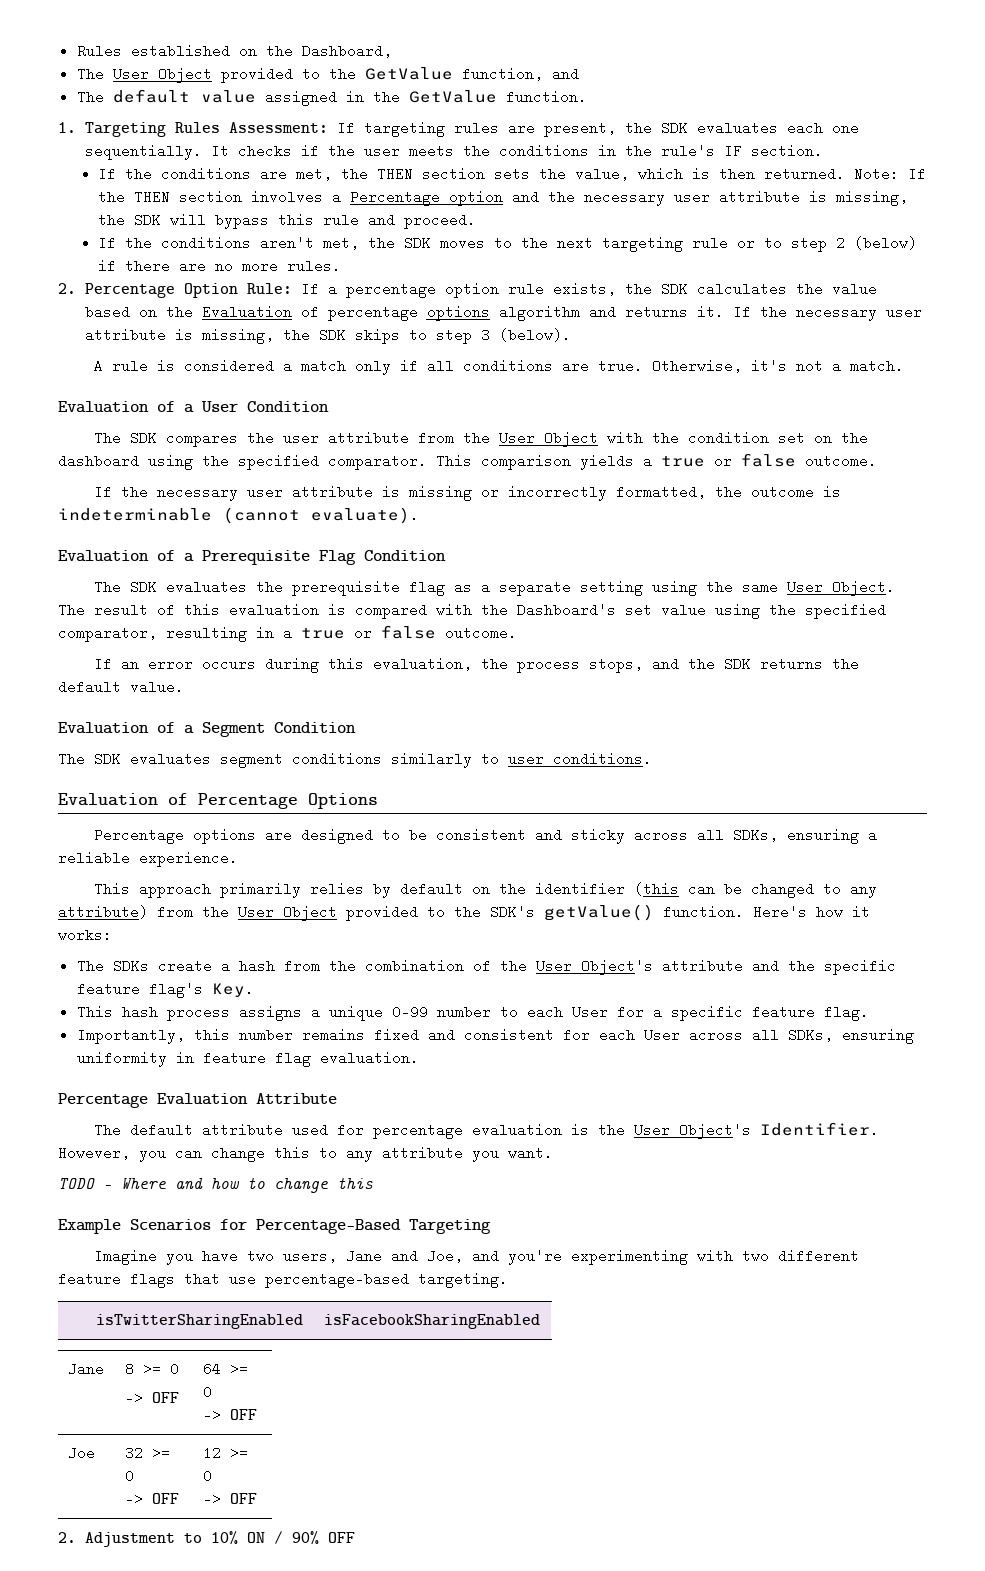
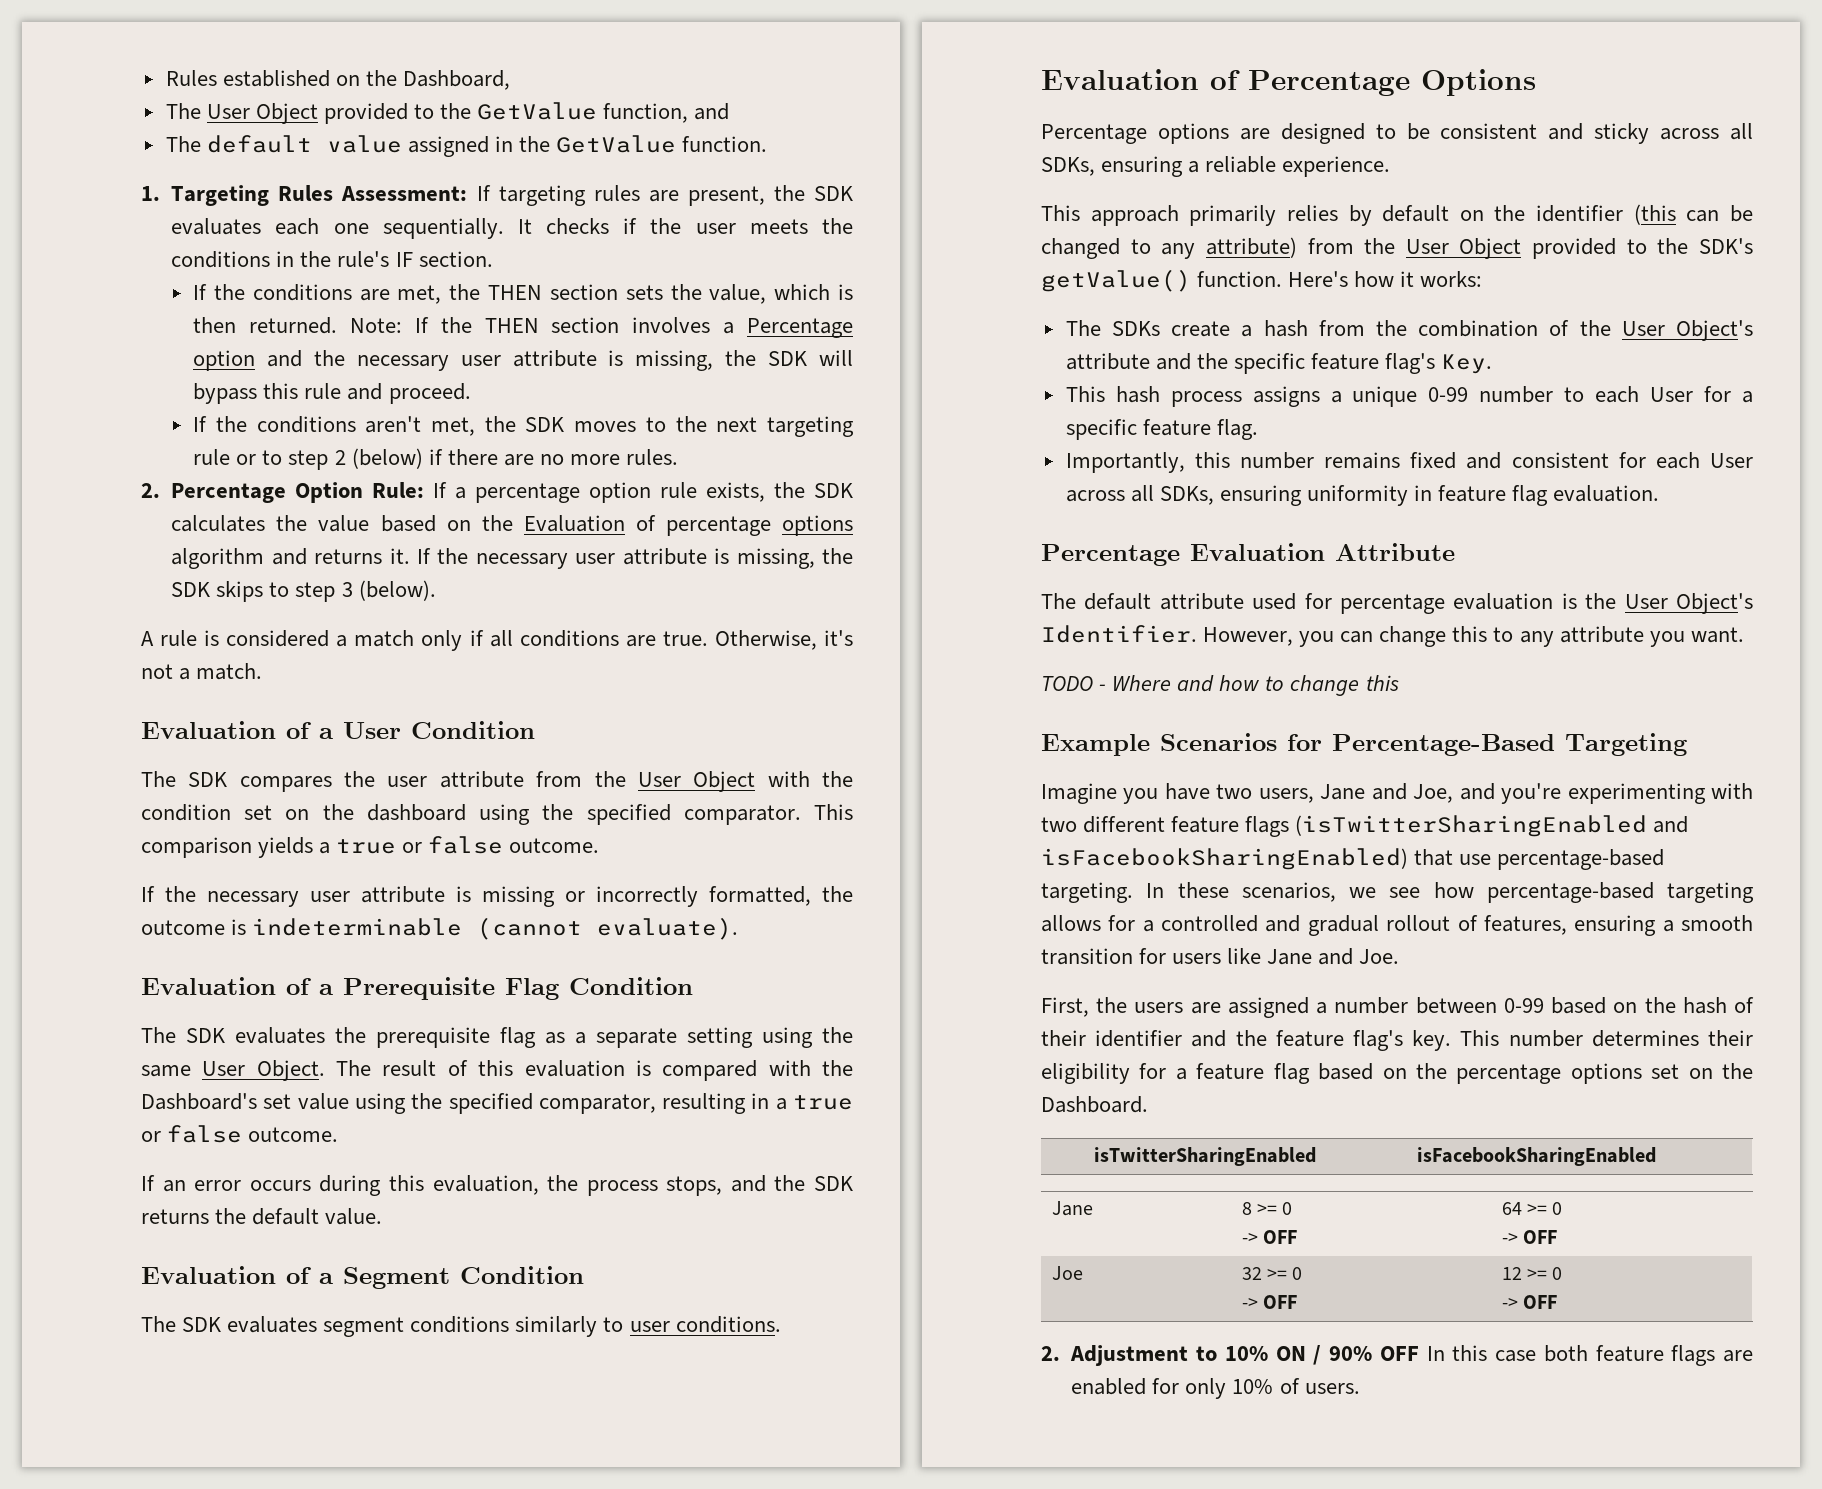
- Imagine you have two users, Jane and Joe, and you're experimenting with two different feature flags that use percentage-based targeting.
+ Imagine you have two users, Jane and Joe, and you're experimenting with two different feature flags (isTwitterSharingEnabled and isFacebookSharingEnabled) that use percentage-based targeting. In these scenarios, we see how percentage-based targeting allows for a controlled and gradual rollout of features, ensuring a smooth transition for users like Jane and Joe.
+ First, the users are assigned a number between 0-99 based on the hash of their identifier and the feature flag's key. This number determines their eligibility for a feature flag based on the percentage options set on the Dashboard.
- 2. Adjustment to 10% ON / 90% OFF
+ 2. Adjustment to 10% ON / 90% OFF In this case both feature flags are enabled for only 10% of users.

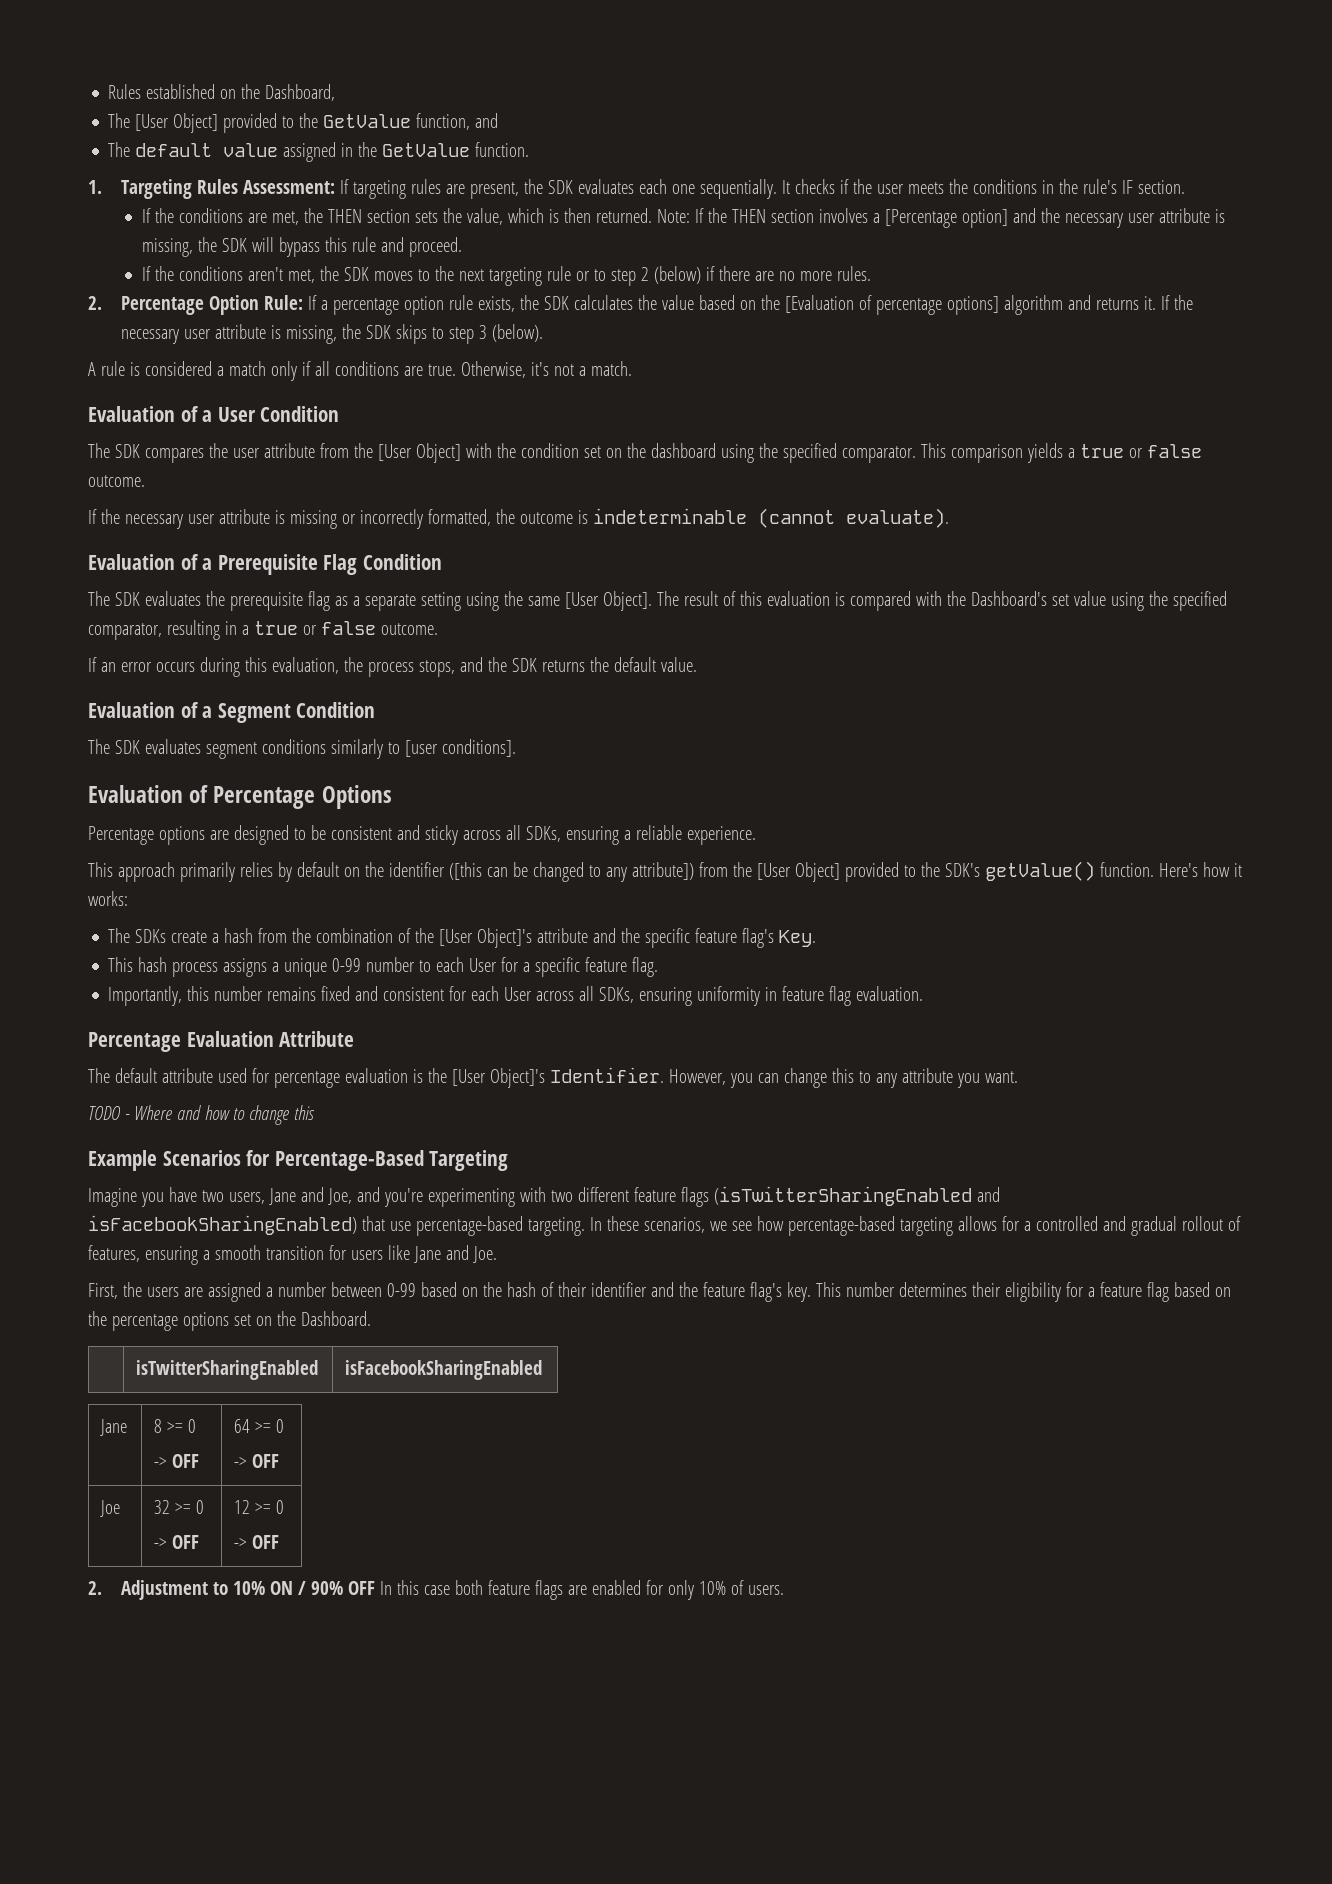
- The User Object provided to the GetValue function, and
+ The [User Object] provided to the GetValue function, and
- Note: If the THEN section involves a Percentage option and the necessary user attribute is missing, the SDK will bypass this rule and proceed.
+ Note: If the THEN section involves a [Percentage option] and the necessary user attribute is missing, the SDK will bypass this rule and proceed.
- 2. Percentage Option Rule: If a percentage option rule exists, the SDK calculates the value based on the Evaluation of percentage options algorithm and returns it.
+ 2. Percentage Option Rule: If a percentage option rule exists, the SDK calculates the value based on the [Evaluation of percentage options] algorithm and returns it.
- The SDK compares the user attribute from the User Object with the condition set on the dashboard using the specified comparator.
+ The SDK compares the user attribute from the [User Object] with the condition set on the dashboard using the specified comparator.
- The SDK evaluates the prerequisite flag as a separate setting using the same User Object.
+ The SDK evaluates the prerequisite flag as a separate setting using the same [User Object].
- The SDK evaluates segment conditions similarly to user conditions.
+ The SDK evaluates segment conditions similarly to [user conditions].
- This approach primarily relies by default on the identifier (this can be changed to any attribute) from the User Object provided to the SDK's getValue() function.
+ This approach primarily relies by default on the identifier ([this can be changed to any attribute]) from the [User Object] provided to the SDK's getValue() function.
- The SDKs create a hash from the combination of the User Object's attribute and the specific feature flag's Key.
+ The SDKs create a hash from the combination of the [User Object]'s attribute and the specific feature flag's Key.
- The default attribute used for percentage evaluation is the User Object's Identifier.
+ The default attribute used for percentage evaluation is the [User Object]'s Identifier.

